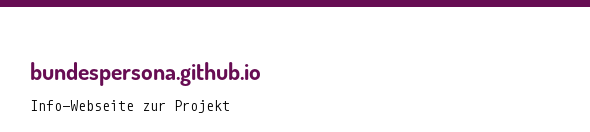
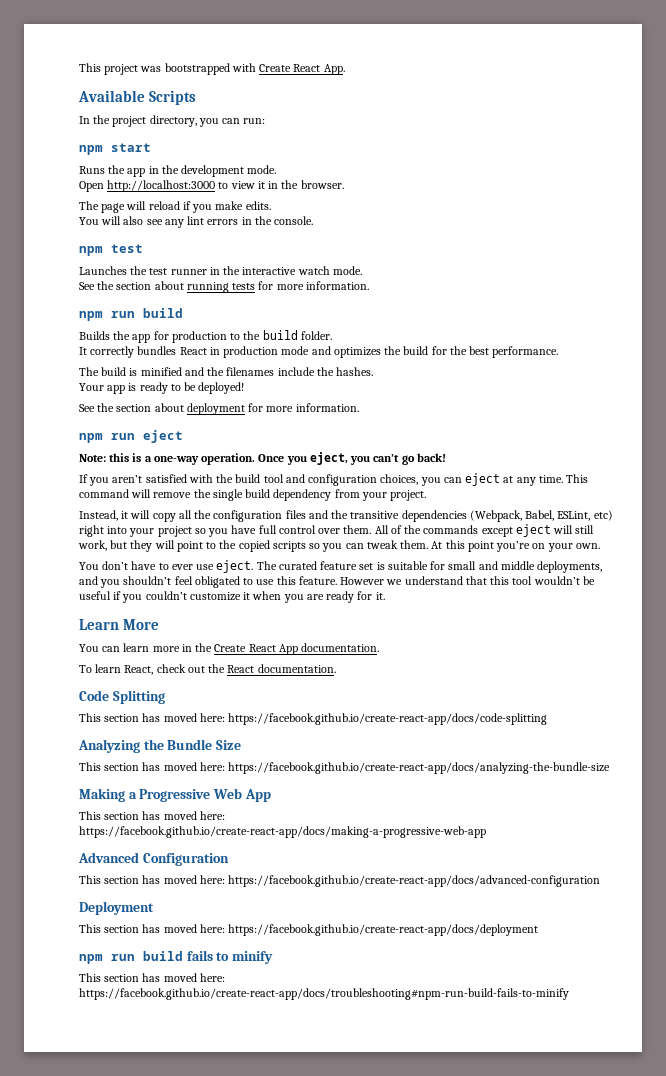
- bundespersona.github.io
- Info-Webseite zur Projekt
+ This project was bootstrapped with Create React App.
+ Available Scripts
+ In the project directory, you can run:
+ npm start
+ Runs the app in the development mode.
+ Open http://localhost:3000 to view it in the browser.
+ The page will reload if you make edits.
+ You will also see any lint errors in the console.
+ npm test
+ Launches the test runner in the interactive watch mode.
+ See the section about running tests for more information.
+ npm run build
+ Builds the app for production to the build folder.
+ It correctly bundles React in production mode and optimizes the build for the best performance.
+ The build is minified and the filenames include the hashes.
+ Your app is ready to be deployed!
+ See the section about deployment for more information.
+ npm run eject
+ Note: this is a one-way operation. Once you eject, you can’t go back!
+ If you aren’t satisfied with the build tool and configuration choices, you can eject at any time. This command will remove the single build dependency from your project.
+ Instead, it will copy all the configuration files and the transitive dependencies (Webpack, Babel, ESLint, etc) right into your project so you have full control over them. All of the commands except eject will still work, but they will point to the copied scripts so you can tweak them. At this point you’re on your own.
+ You don’t have to ever use eject. The curated feature set is suitable for small and middle deployments, and you shouldn’t feel obligated to use this feature. However we understand that this tool wouldn’t be useful if you couldn’t customize it when you are ready for it.
+ Learn More
+ You can learn more in the Create React App documentation.
+ To learn React, check out the React documentation.
+ Code Splitting
+ This section has moved here: https://facebook.github.io/create-react-app/docs/code-splitting
+ Analyzing the Bundle Size
+ This section has moved here: https://facebook.github.io/create-react-app/docs/analyzing-the-bundle-size
+ Making a Progressive Web App
+ This section has moved here: https://facebook.github.io/create-react-app/docs/making-a-progressive-web-app
+ Advanced Configuration
+ This section has moved here: https://facebook.github.io/create-react-app/docs/advanced-configuration
+ Deployment
+ This section has moved here: https://facebook.github.io/create-react-app/docs/deployment
+ npm run build fails to minify
+ This section has moved here: https://facebook.github.io/create-react-app/docs/troubleshooting#npm-run-build-fails-to-minify

